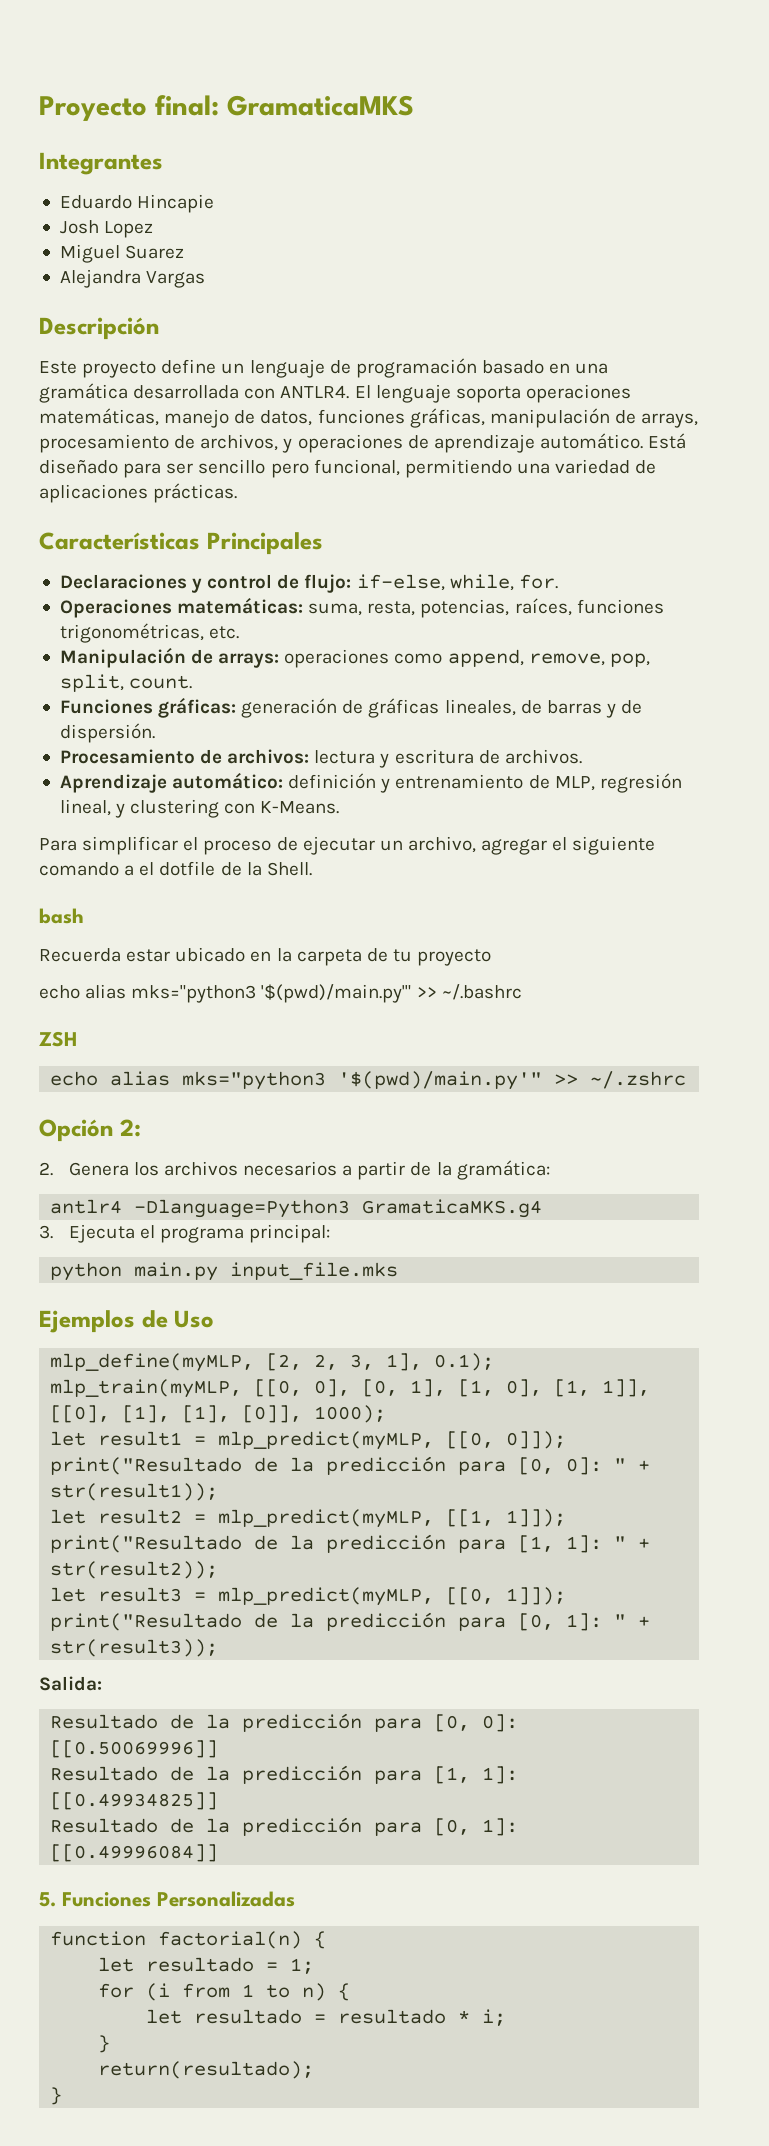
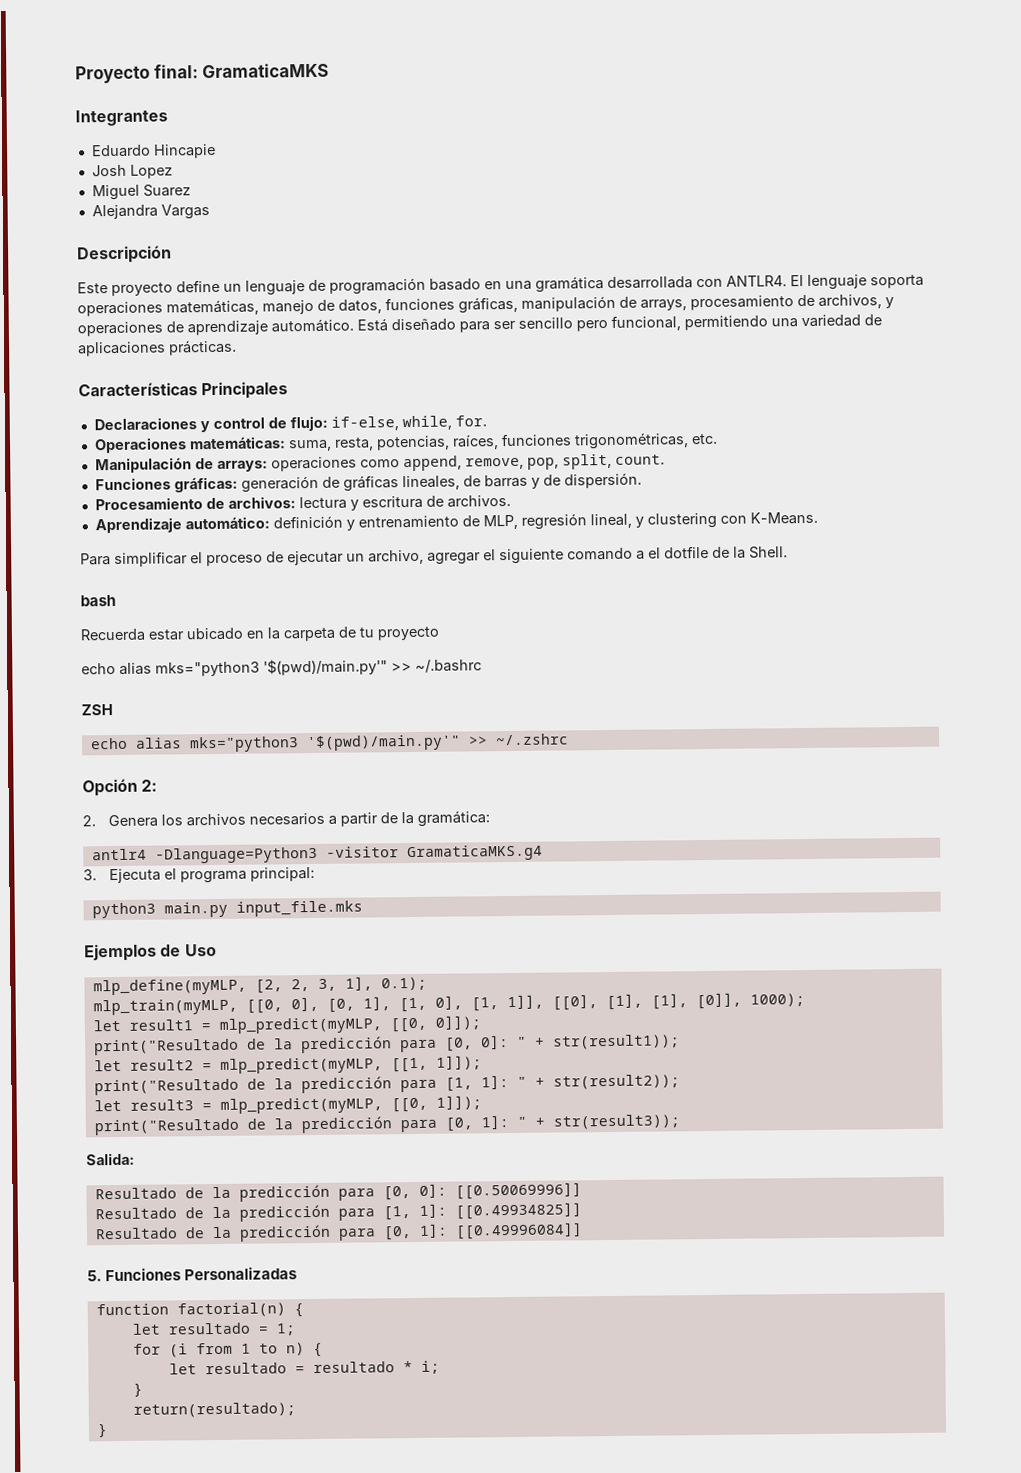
- antlr4 -Dlanguage=Python3 GramaticaMKS.g4
+ antlr4 -Dlanguage=Python3 -visitor GramaticaMKS.g4
- python main.py input_file.mks
+ python3 main.py input_file.mks

